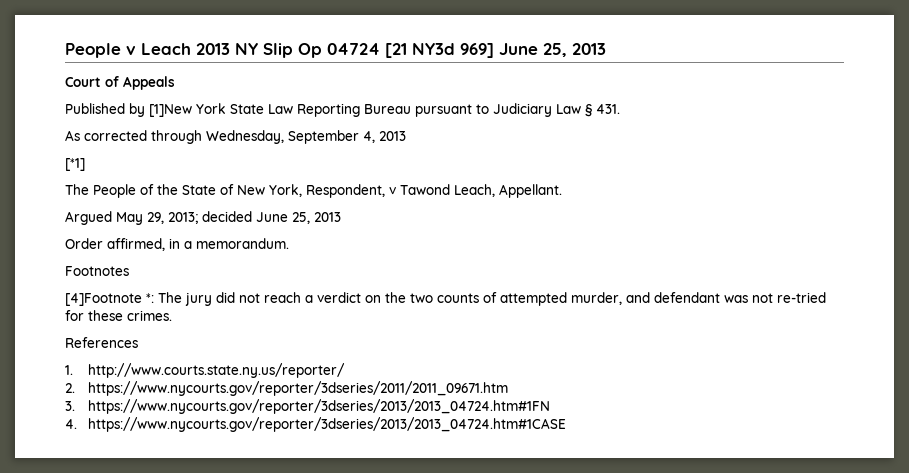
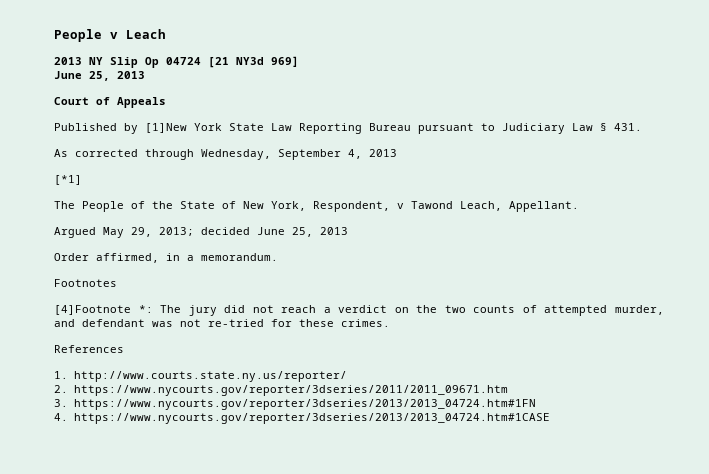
- People v Leach 2013 NY Slip Op 04724 [21 NY3d 969] June 25, 2013
+ People v Leach
+ 2013 NY Slip Op 04724 [21 NY3d 969]
+ June 25, 2013

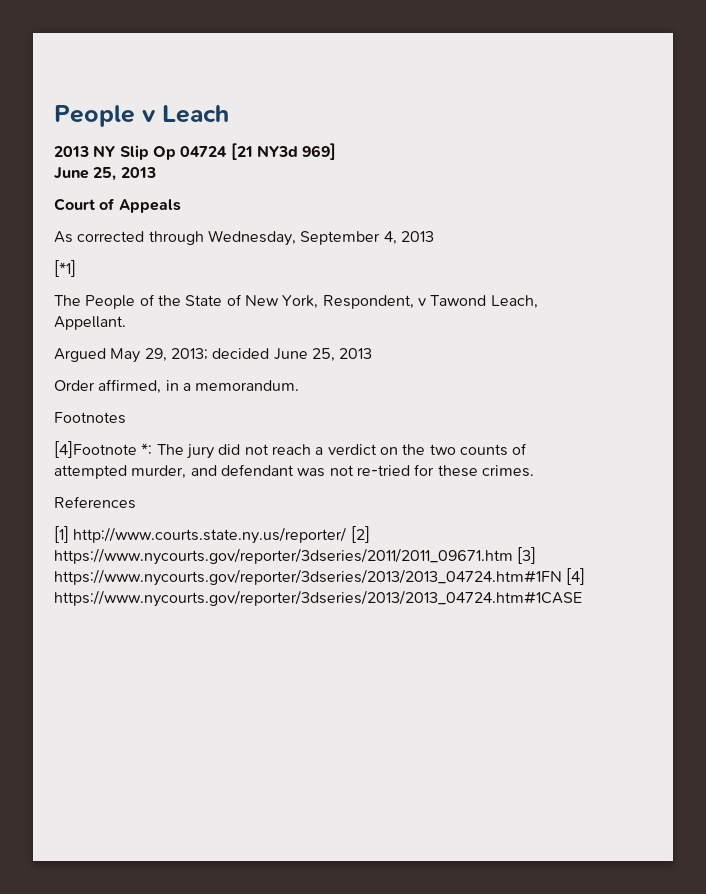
- Published by [1]New York State Law Reporting Bureau pursuant to Judiciary Law § 431.
- 1. http://www.courts.state.ny.us/reporter/
- 2. https://www.nycourts.gov/reporter/3dseries/2011/2011_09671.htm
- 3. https://www.nycourts.gov/reporter/3dseries/2013/2013_04724.htm#1FN
- 4. https://www.nycourts.gov/reporter/3dseries/2013/2013_04724.htm#1CASE
+ [1] http://www.courts.state.ny.us/reporter/ [2] https://www.nycourts.gov/reporter/3dseries/2011/2011_09671.htm [3] https://www.nycourts.gov/reporter/3dseries/2013/2013_04724.htm#1FN [4] https://www.nycourts.gov/reporter/3dseries/2013/2013_04724.htm#1CASE

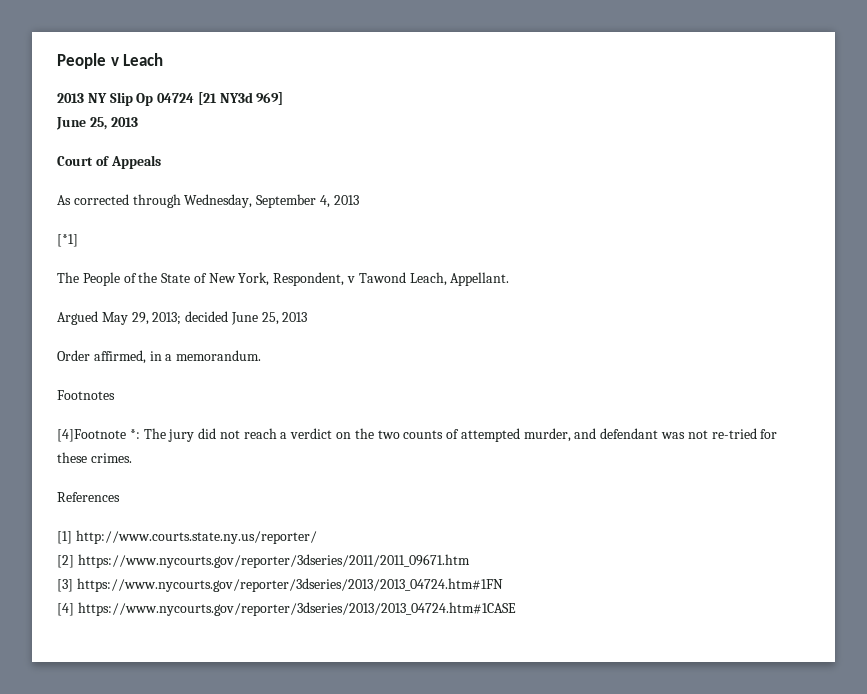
- [1] http://www.courts.state.ny.us/reporter/ [2] https://www.nycourts.gov/reporter/3dseries/2011/2011_09671.htm [3] https://www.nycourts.gov/reporter/3dseries/2013/2013_04724.htm#1FN [4] https://www.nycourts.gov/reporter/3dseries/2013/2013_04724.htm#1CASE
+ [1] http://www.courts.state.ny.us/reporter/
+ [2] https://www.nycourts.gov/reporter/3dseries/2011/2011_09671.htm
+ [3] https://www.nycourts.gov/reporter/3dseries/2013/2013_04724.htm#1FN
+ [4] https://www.nycourts.gov/reporter/3dseries/2013/2013_04724.htm#1CASE

